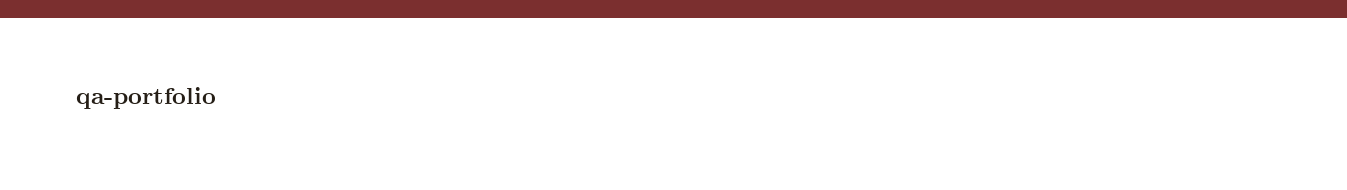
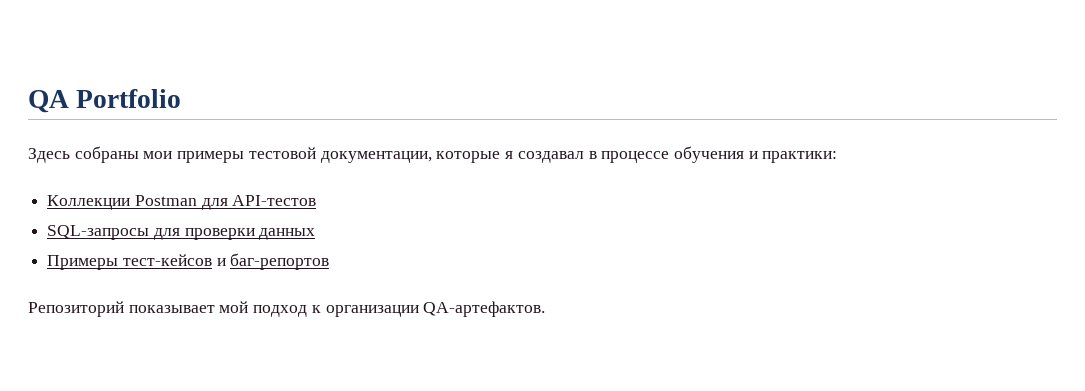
- qa-portfolio
+ QA Portfolio
+ Здесь собраны мои примеры тестовой документации, которые я создавал в процессе обучения и практики:
+ Коллекции Postman для API-тестов
+ SQL-запросы для проверки данных
+ Примеры тест-кейсов и баг-репортов
+ Репозиторий показывает мой подход к организации QA-артефактов.

